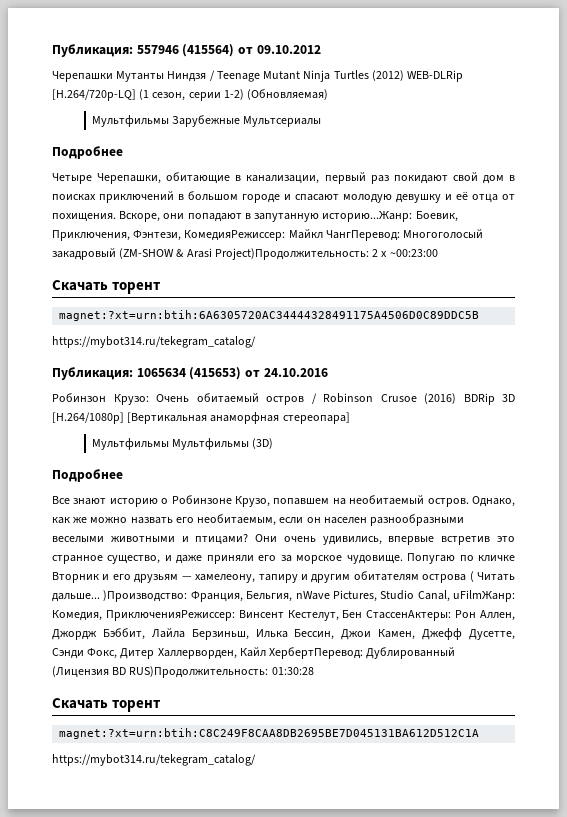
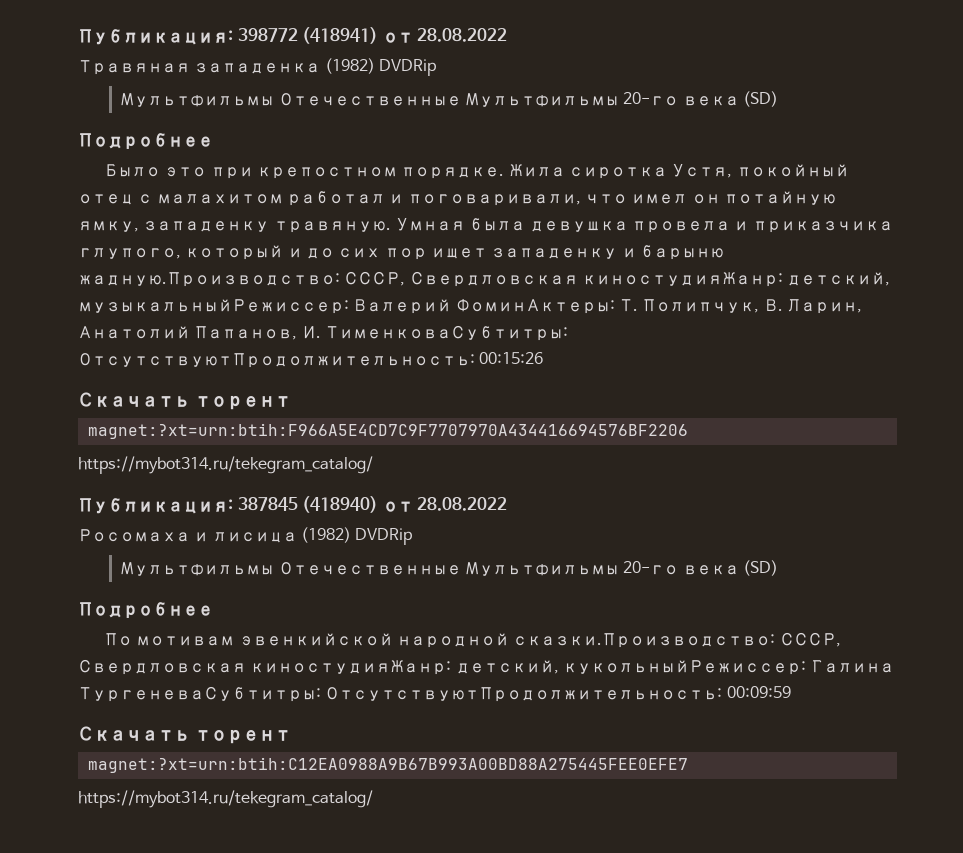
- Публикация: 557946 (415564) от 09.10.2012
- Черепашки Мутанты Ниндзя / Teenage Mutant Ninja Turtles (2012) WEB-DLRip [H.264/720p-LQ] (1 сезон, серии 1-2) (Обновляемая)
- Мультфильмы Зарубежные Мультсериалы
+ Публикация: 398772 (418941) от 28.08.2022
+ Травяная западенка (1982) DVDRip
+ Мультфильмы Отечественные Мультфильмы 20-го века (SD)
  Подробнее
- Четыре Черепашки, обитающие в канализации, первый раз покидают свой дом в поисках приключений в большом городе и спасают молодую девушку и её отца от похищения. Вскоре, они попадают в запутанную историю...Жанр: Боевик, Приключения, Фэнтези, КомедияРежиссер: Майкл ЧангПеревод: Многоголосый закадровый (ZM-SHOW & Arasi Project)Продолжительность: 2 x ~00:23:00
+ Было это при крепостном порядке. Жила сиротка Устя, покойный отец с малахитом работал и поговаривали, что имел он потайную ямку, западенку травяную. Умная была девушка провела и приказчика глупого, который и до сих пор ищет западенку и барыню жадную.Производство: СССР, Свердловская киностудияЖанр: детский, музыкальныйРежиссер: Валерий ФоминАктеры: Т. Полипчук, В. Ларин, Анатолий Папанов, И. ТименковаСубтитры: ОтсутствуютПродолжительность: 00:15:26
  Скачать торент
- magnet:?xt=urn:btih:6A6305720AC34444328491175A4506D0C89DDC5B
+ magnet:?xt=urn:btih:F966A5E4CD7C9F7707970A434416694576BF2206
- Публикация: 1065634 (415653) от 24.10.2016
- Робинзон Крузо: Очень обитаемый остров / Robinson Crusoe (2016) BDRip 3D [H.264/1080p] [Вертикальная анаморфная стереопара]
- Мультфильмы Мультфильмы (3D)
+ Публикация: 387845 (418940) от 28.08.2022
+ Росомаха и лисица (1982) DVDRip
+ Мультфильмы Отечественные Мультфильмы 20-го века (SD)
  Подробнее
- Все знают историю о Робинзоне Крузо, попавшем на необитаемый остров. Однако, как же можно назвать его необитаемым, если он населен разнообразными веселыми животными и птицами? Они очень удивились, впервые встретив это странное существо, и даже приняли его за морское чудовище. Попугаю по кличке Вторник и его друзьям — хамелеону, тапиру и другим обитателям острова ( Читать дальше... )Производство: Франция, Бельгия, nWave Pictures, Studio Canal, uFilmЖанр: Комедия, ПриключенияРежиссер: Винсент Кестелут, Бен СтассенАктеры: Рон Аллен, Джордж Бэббит, Лайла Берзиньш, Илька Бессин, Джои Камен, Джефф Дусетте, Сэнди Фокс, Дитер Халлерворден, Кайл ХербертПеревод: Дублированный (Лицензия BD RUS)Продолжительность: 01:30:28
+ По мотивам эвенкийской народной сказки.Производство: СССР, Свердловская киностудияЖанр: детский, кукольныйРежиссер: Галина ТургеневаСубтитры: ОтсутствуютПродолжительность: 00:09:59
  Скачать торент
- magnet:?xt=urn:btih:C8C249F8CAA8DB2695BE7D045131BA612D512C1A
+ magnet:?xt=urn:btih:C12EA0988A9B67B993A00BD88A275445FEE0EFE7

